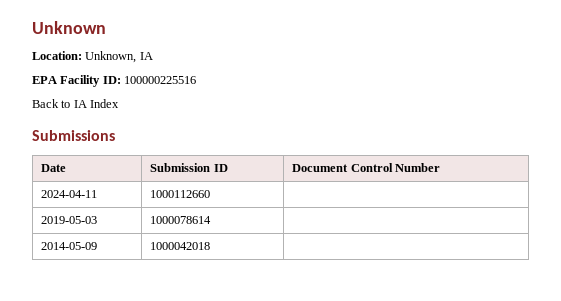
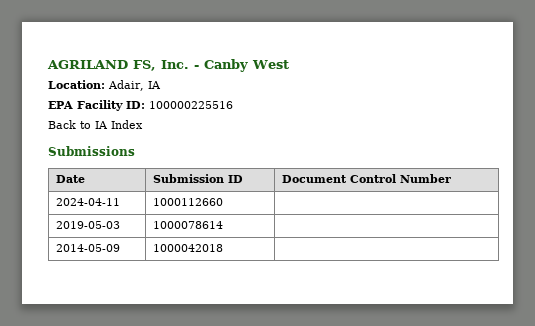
- Unknown
+ AGRILAND FS, Inc. - Canby West
- Location: Unknown, IA
+ Location: Adair, IA

